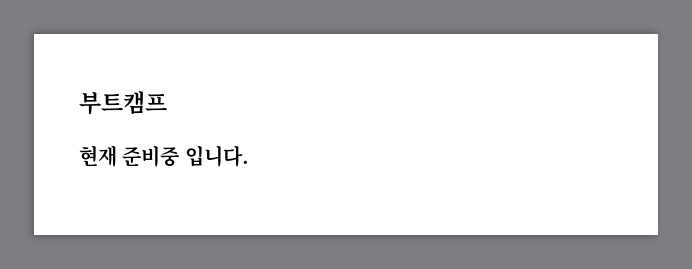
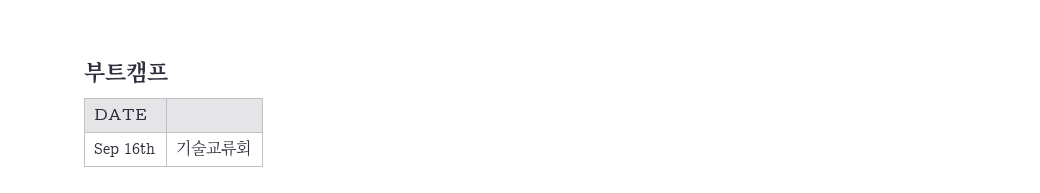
- 현재 준비중 입니다.
+ DATE |
+ Sep 16th | 기술교류회

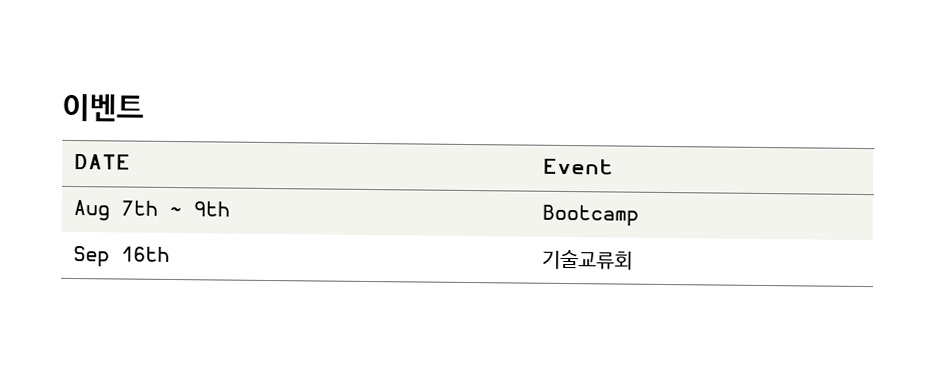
- 부트캠프
+ 이벤트
- DATE |
+ DATE | Event
+ Aug 7th ~ 9th | Bootcamp

